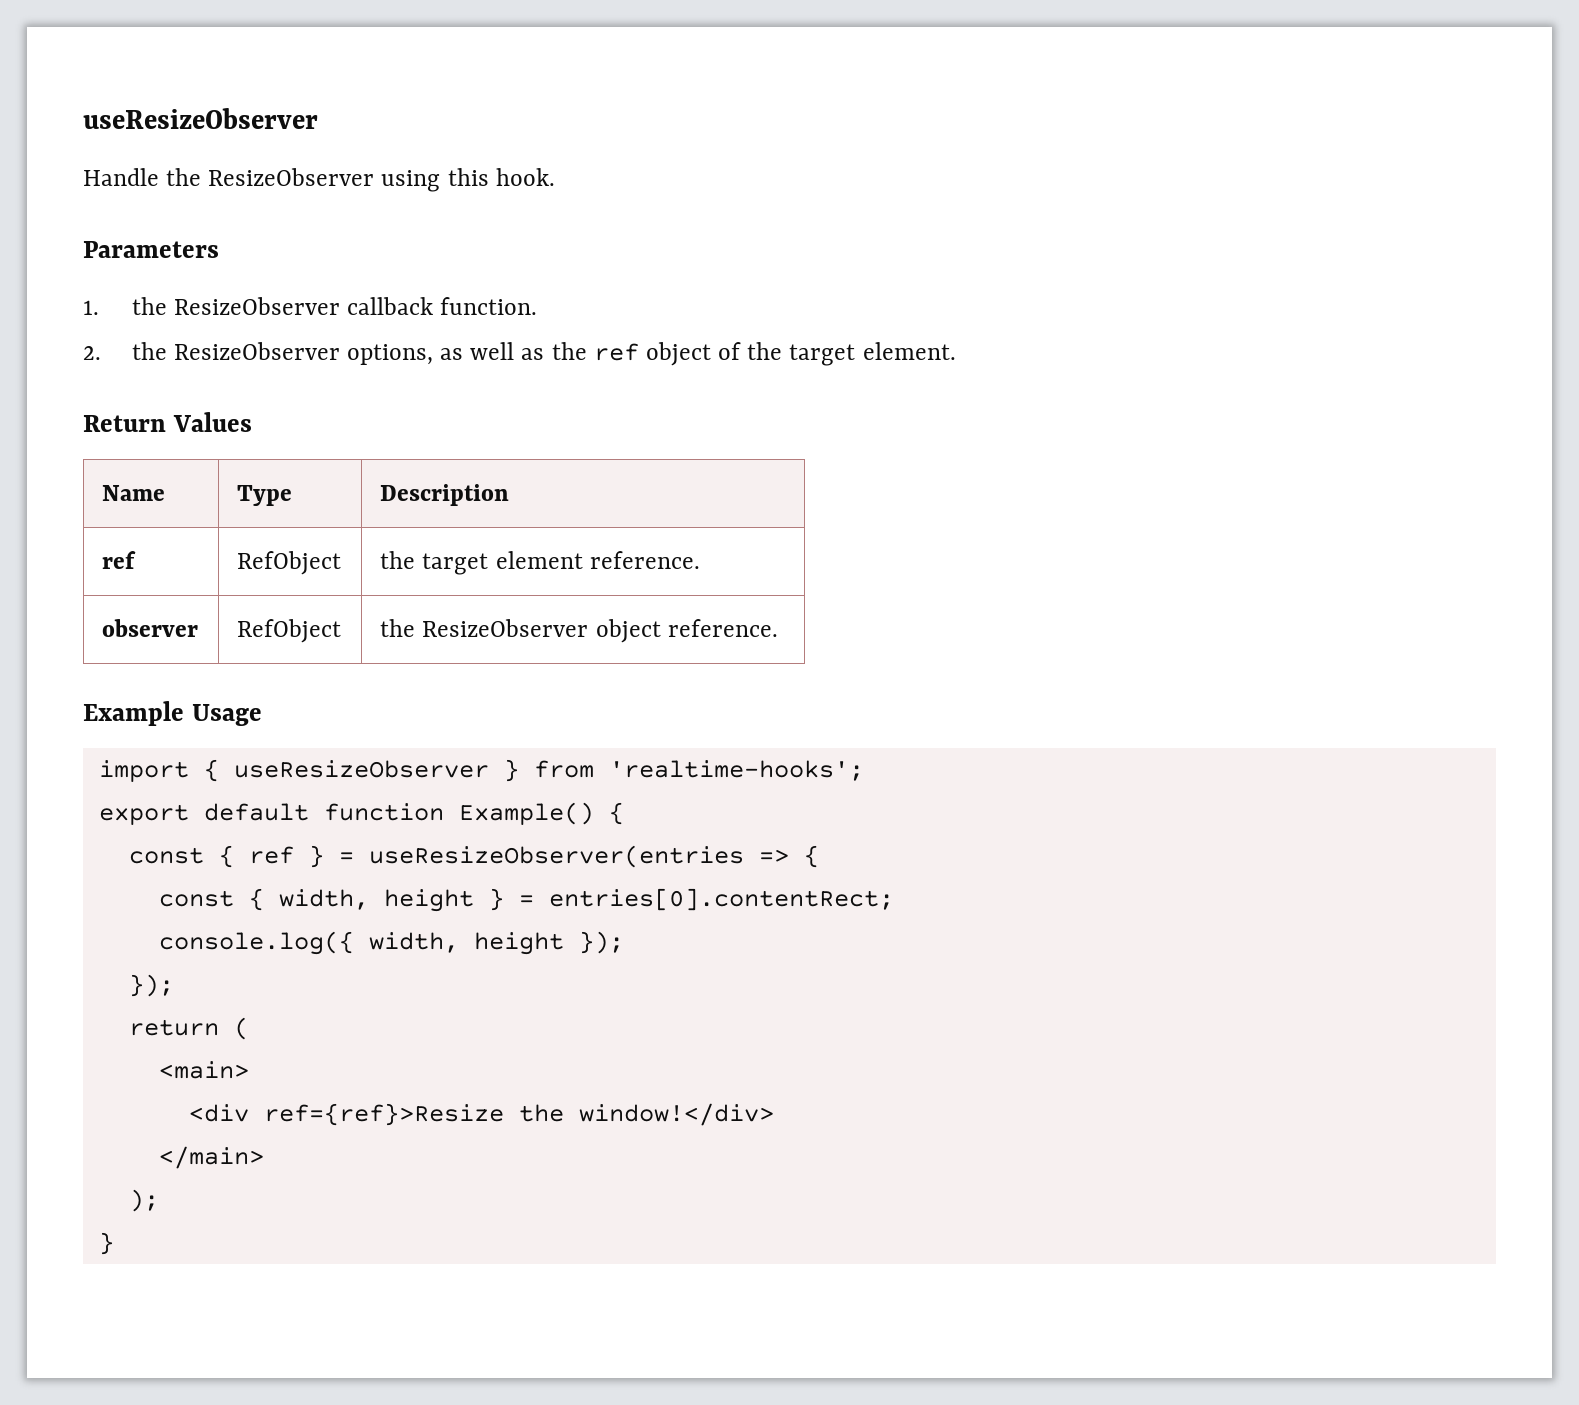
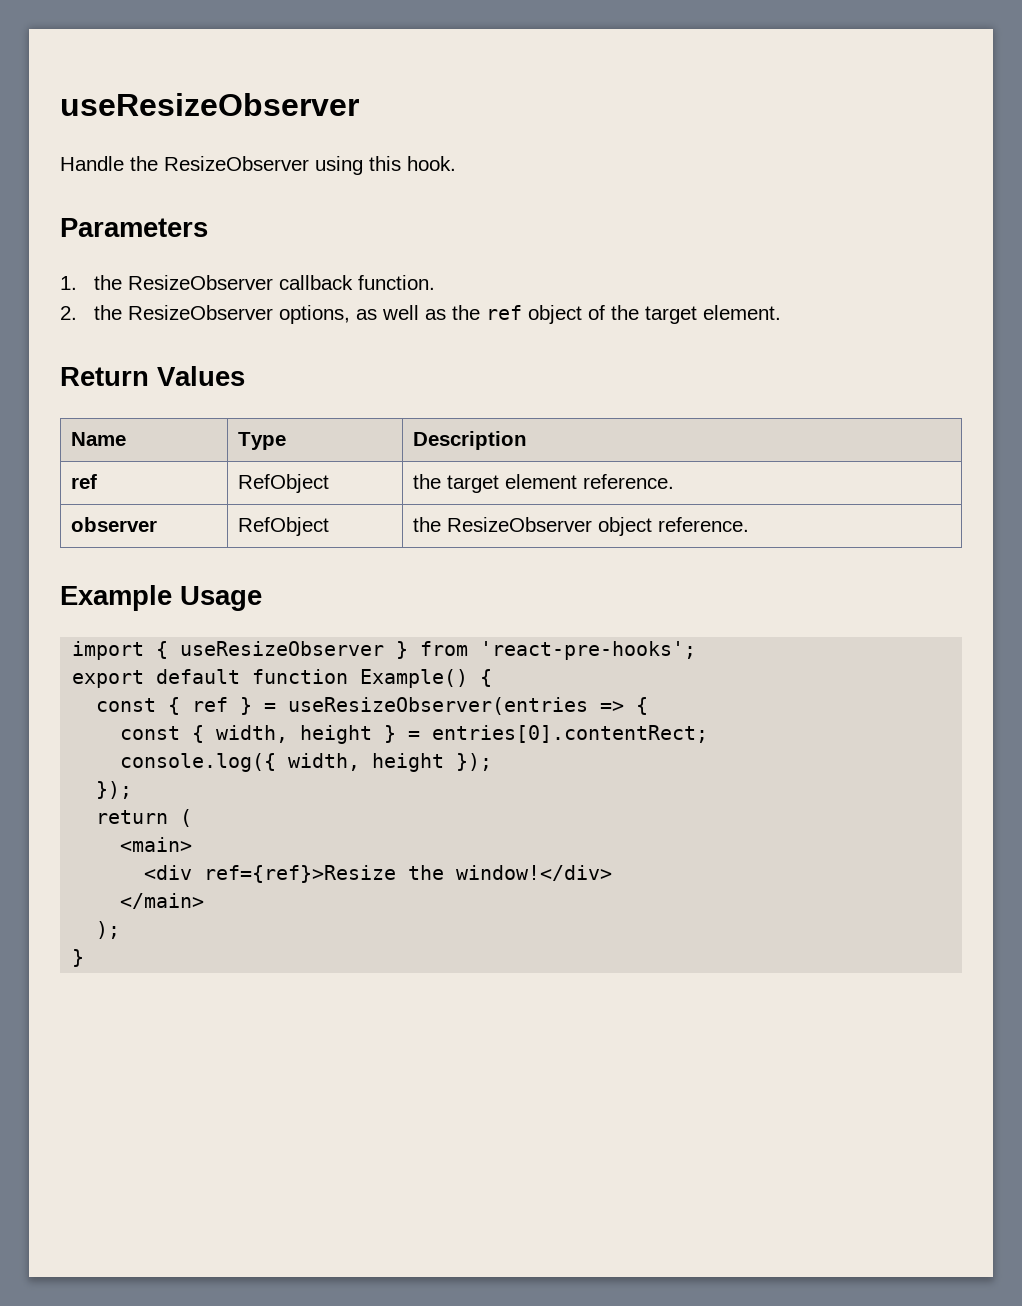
- import { useResizeObserver } from 'realtime-hooks';
+ import { useResizeObserver } from 'react-pre-hooks';

